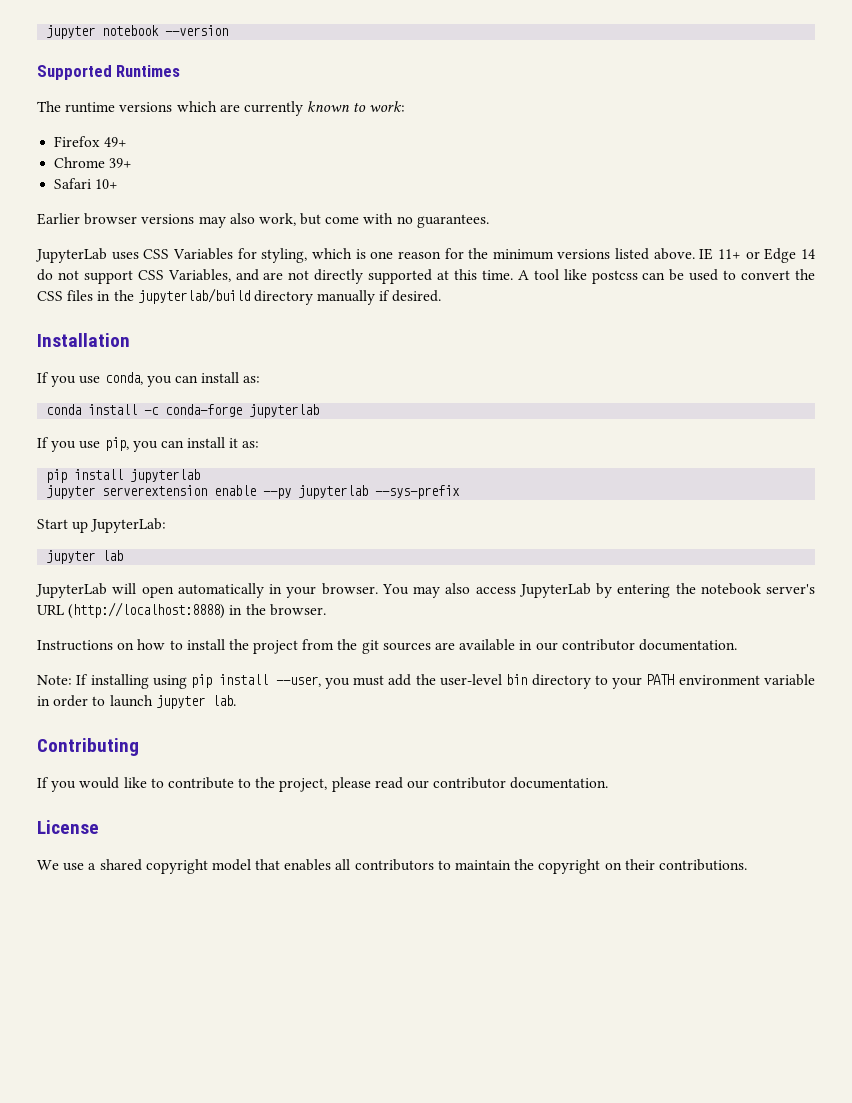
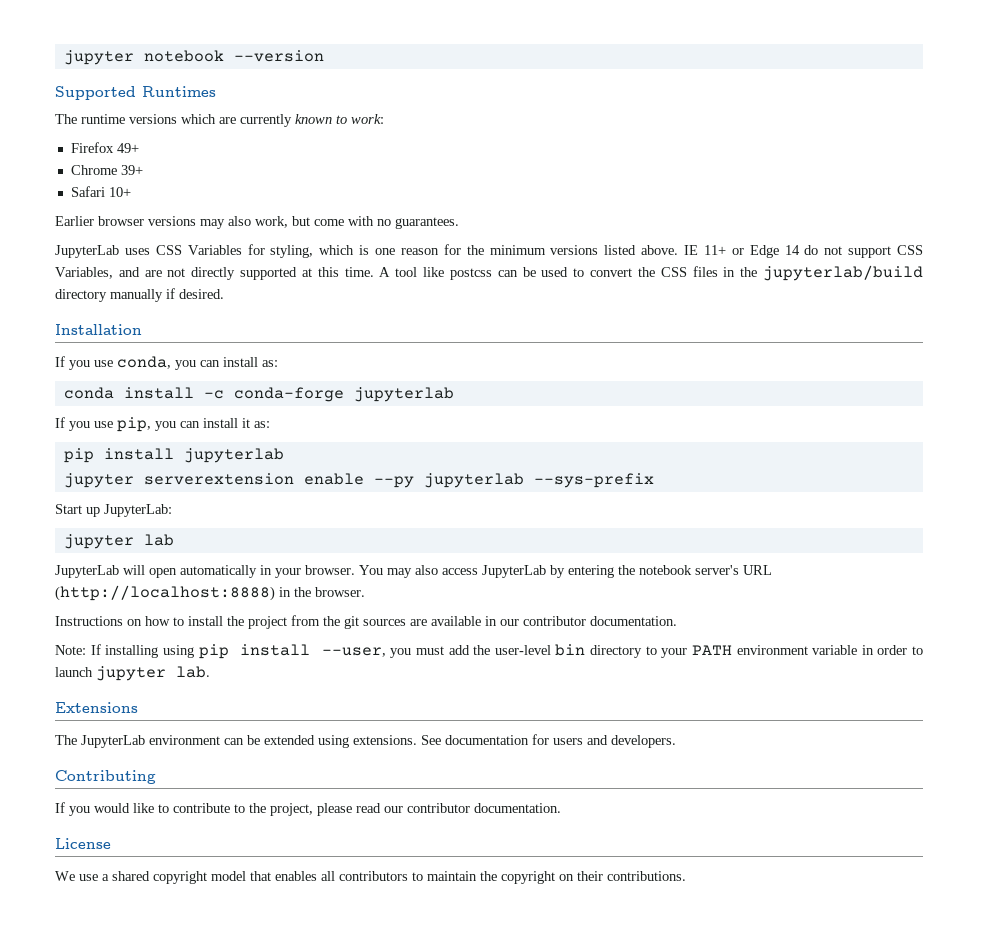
+ Extensions
+ The JupyterLab environment can be extended using extensions. See documentation for users and developers.

